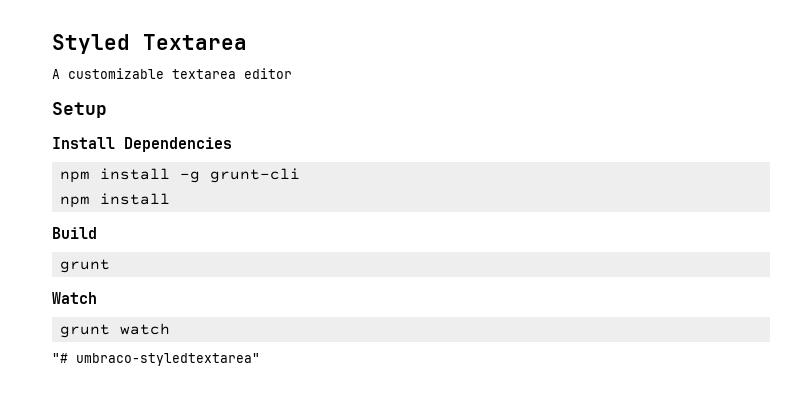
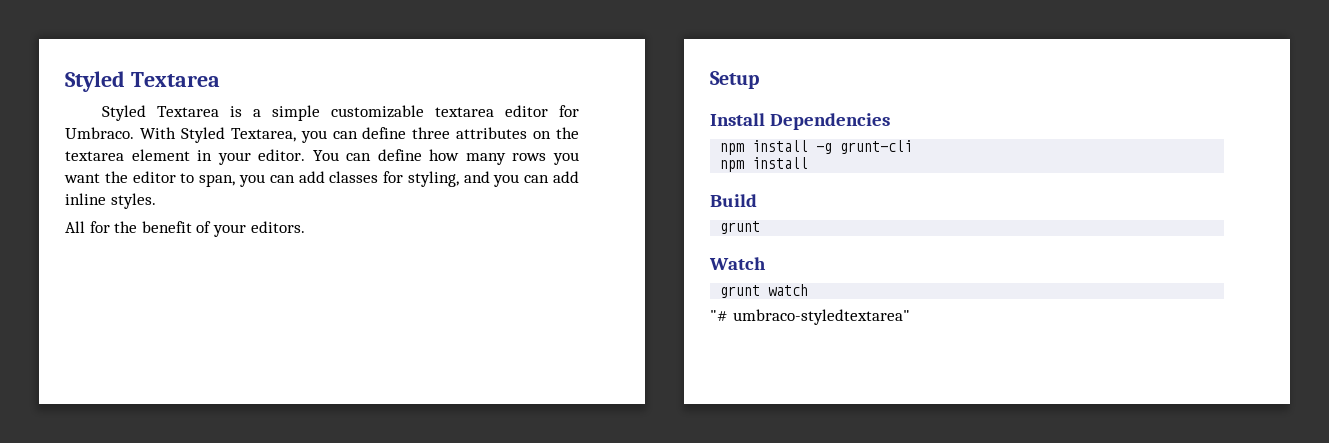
- A customizable textarea editor
+ Styled Textarea is a simple customizable textarea editor for Umbraco. With Styled Textarea, you can define three attributes on the textarea element in your editor. You can define how many rows you want the editor to span, you can add classes for styling, and you can add inline styles.
+ All for the benefit of your editors.

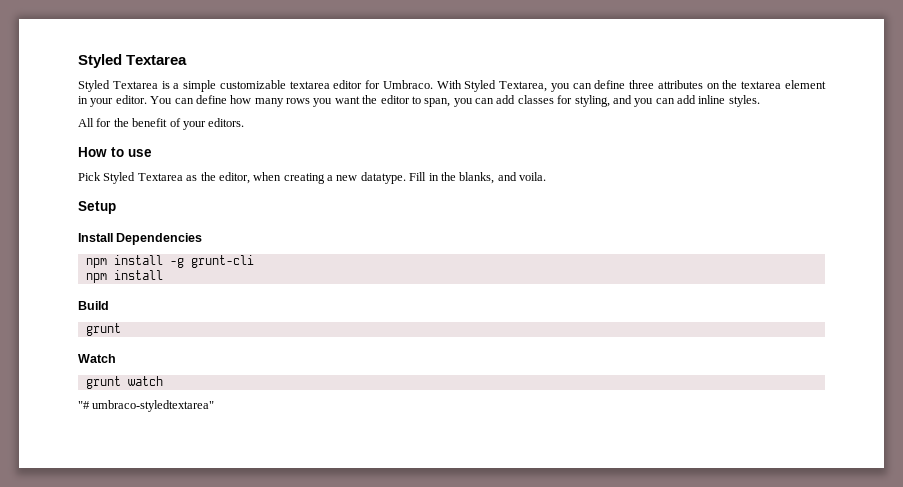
+ How to use
+ Pick Styled Textarea as the editor, when creating a new datatype. Fill in the blanks, and voila.

